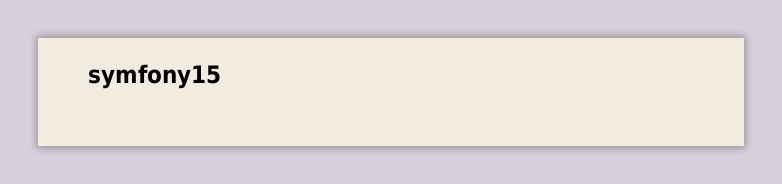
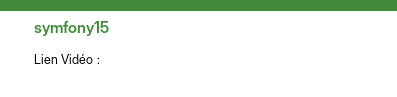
+ Lien Vidéo :

